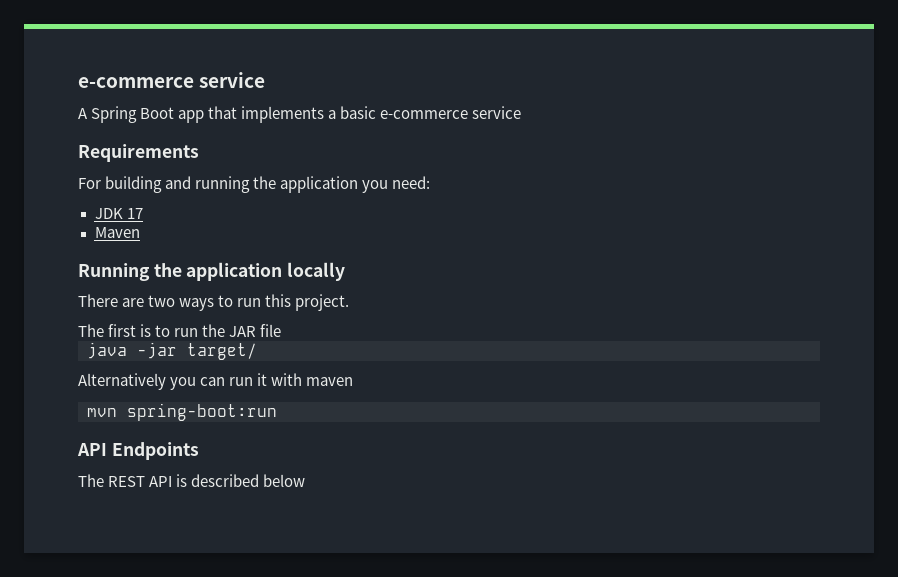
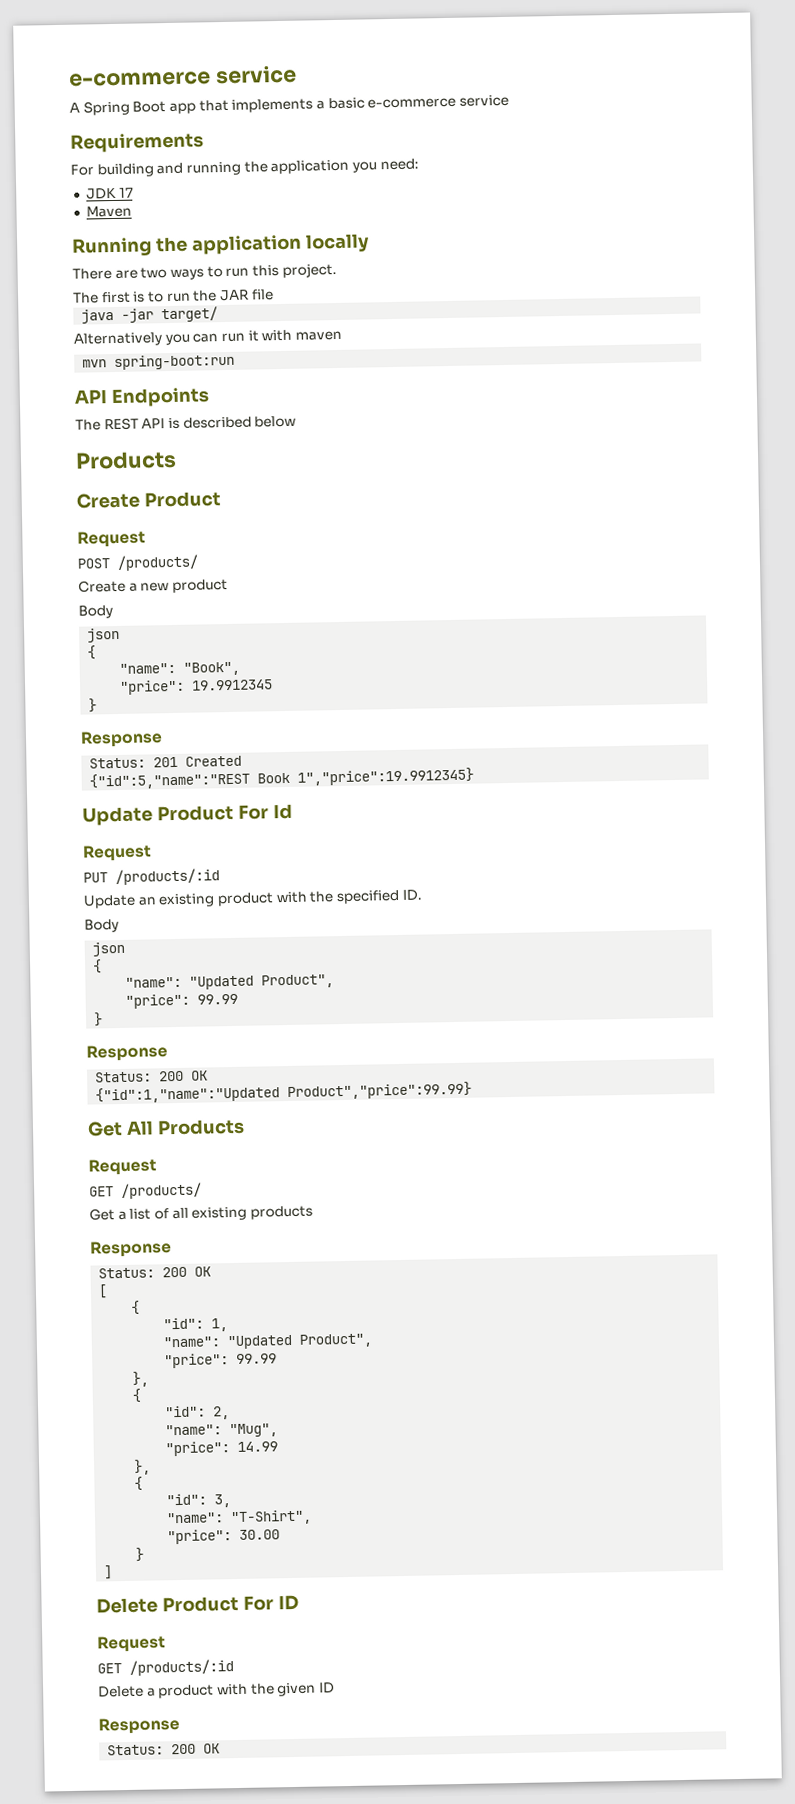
  The REST API is described below
+ Products
+ Create Product
+ Request
+ POST /products/
+ Create a new product
+ Body
+ json
+ {
+ "name": "Book",
+ "price": 19.9912345
+ }
+ Response
+ Status: 201 Created
+ {"id":5,"name":"REST Book 1","price":19.9912345}
+ Update Product For Id
+ Request
+ PUT /products/:id
+ Update an existing product with the specified ID.
+ Body
+ json
+ {
+ "name": "Updated Product",
+ "price": 99.99
+ }
+ Response
+ Status: 200 OK
+ {"id":1,"name":"Updated Product","price":99.99}
+ Get All Products
+ Request
+ GET /products/
+ Get a list of all existing products
+ Response
+ Status: 200 OK
+ [
+ {
+ "id": 1,
+ "name": "Updated Product",
+ "price": 99.99
+ },
+ {
+ "id": 2,
+ "name": "Mug",
+ "price": 14.99
+ },
+ {
+ "id": 3,
+ "name": "T-Shirt",
+ "price": 30.00
+ }
+ ]
+ Delete Product For ID
+ Request
+ GET /products/:id
+ Delete a product with the given ID
+ Response
+ Status: 200 OK

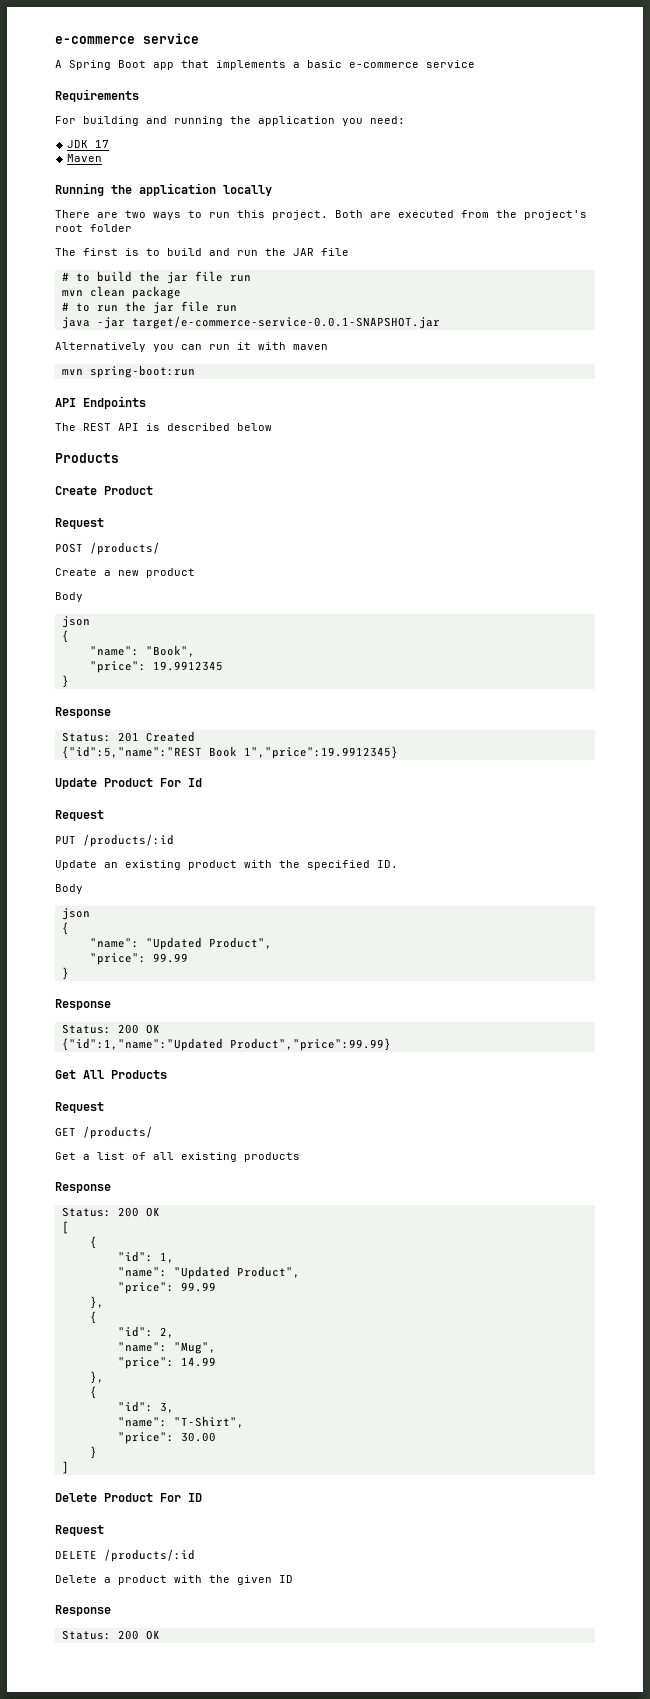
+ Both are executed from the project's root folder
- The first is to run the JAR file
+ The first is to build and run the JAR file
+ # to build the jar file run
+ mvn clean package
+ # to run the jar file run
- java -jar target/
+ java -jar target/e-commerce-service-0.0.1-SNAPSHOT.jar
- GET /products/:id
+ DELETE /products/:id

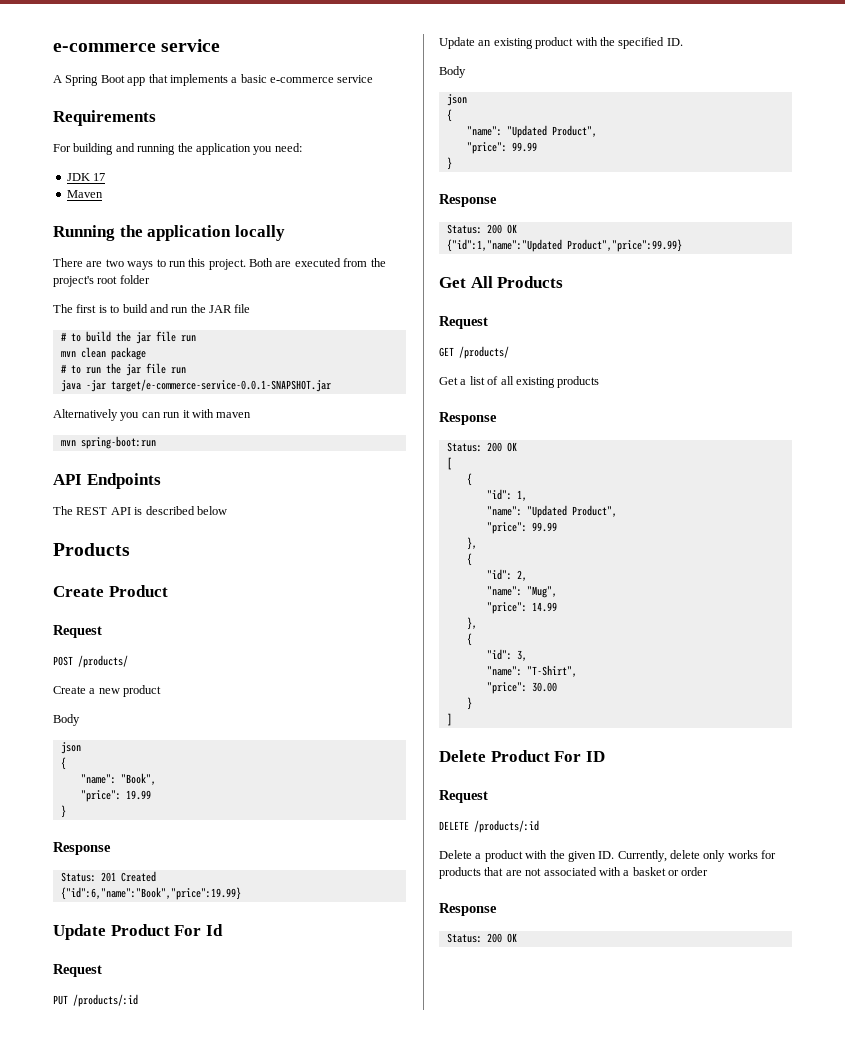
- "price": 19.9912345
+ "price": 19.99
- {"id":5,"name":"REST Book 1","price":19.9912345}
+ {"id":6,"name":"Book","price":19.99}
- Delete a product with the given ID
+ Delete a product with the given ID. Currently, delete only works for products that are not associated with a basket or order

